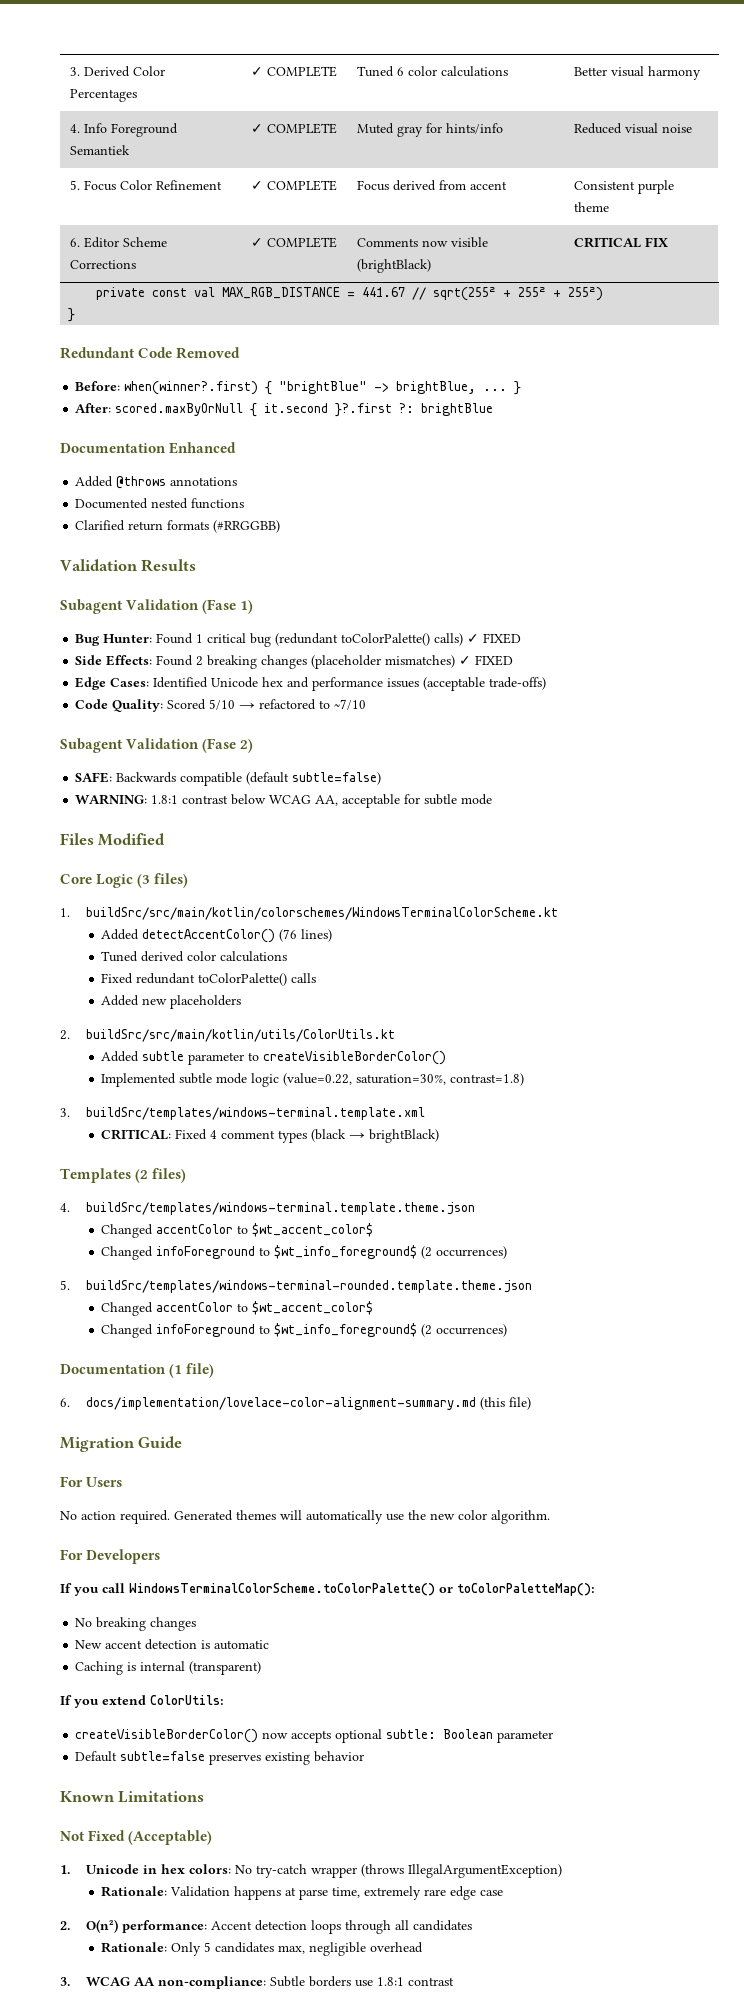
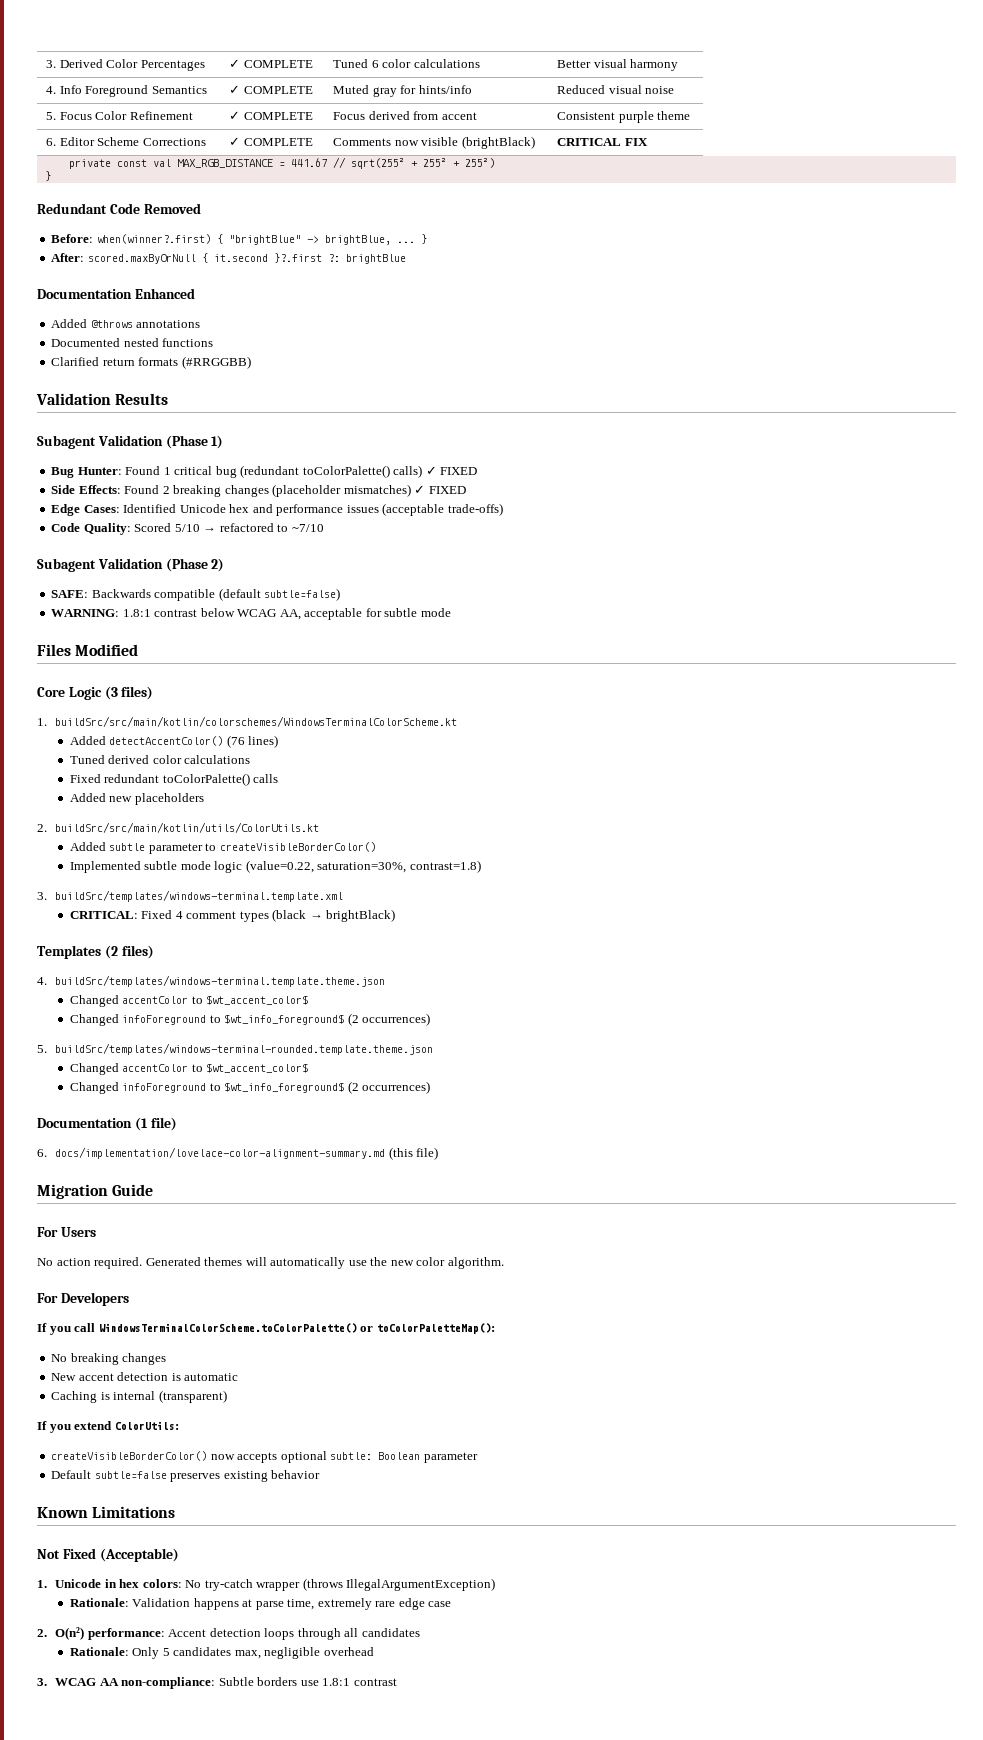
- 4. Info Foreground Semantiek | ✓ COMPLETE | Muted gray for hints/info | Reduced visual noise
+ 4. Info Foreground Semantics | ✓ COMPLETE | Muted gray for hints/info | Reduced visual noise
- Subagent Validation (Fase 1)
+ Subagent Validation (Phase 1)
- Subagent Validation (Fase 2)
+ Subagent Validation (Phase 2)

